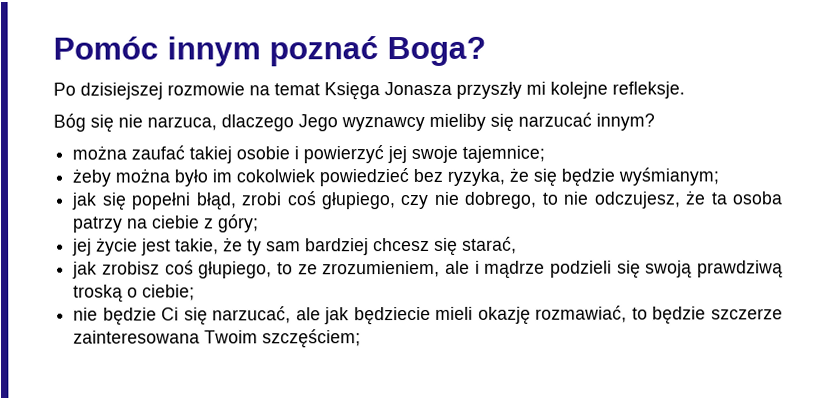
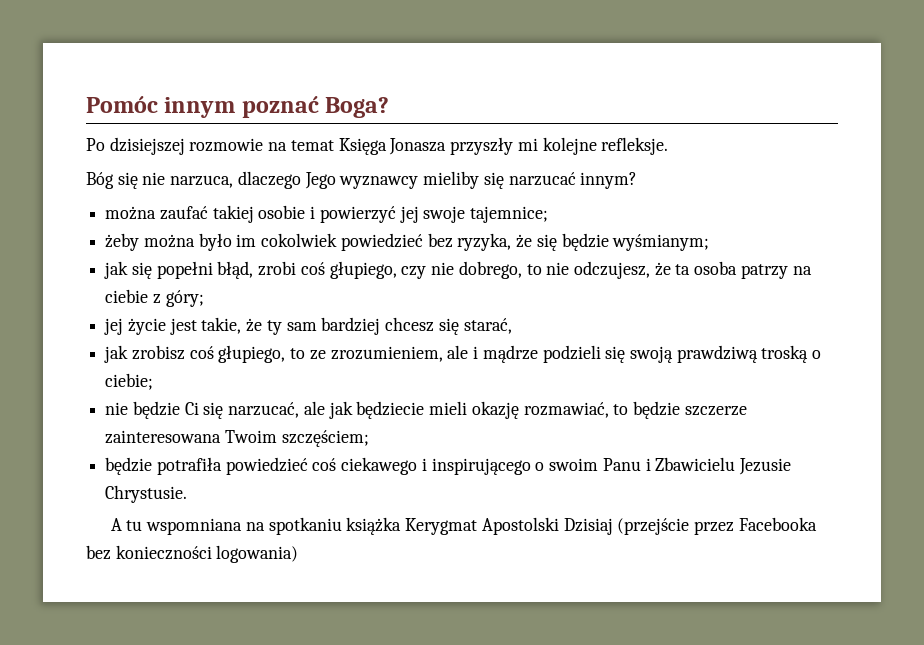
+ będzie potrafiła powiedzieć coś ciekawego i inspirującego o swoim Panu i Zbawicielu Jezusie Chrystusie.
+ A tu wspomniana na spotkaniu książka Kerygmat Apostolski Dzisiaj (przejście przez Facebooka bez konieczności logowania)

